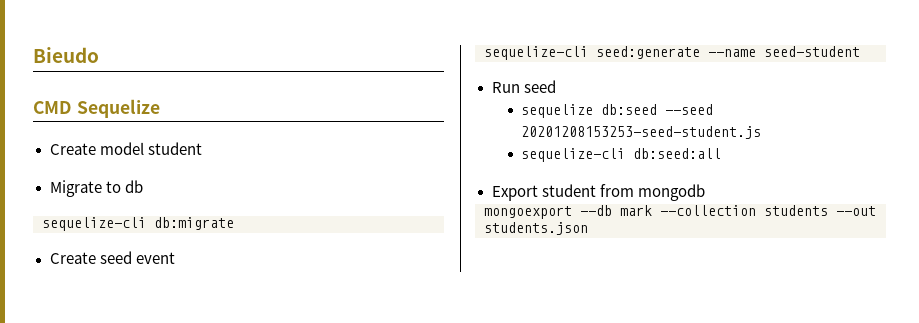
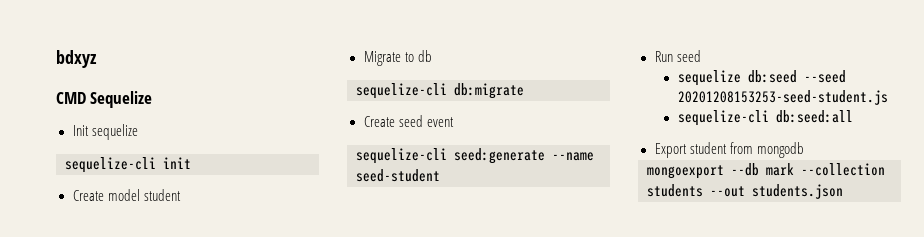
- Bieudo
+ bdxyz
+ Init sequelize
+ sequelize-cli init

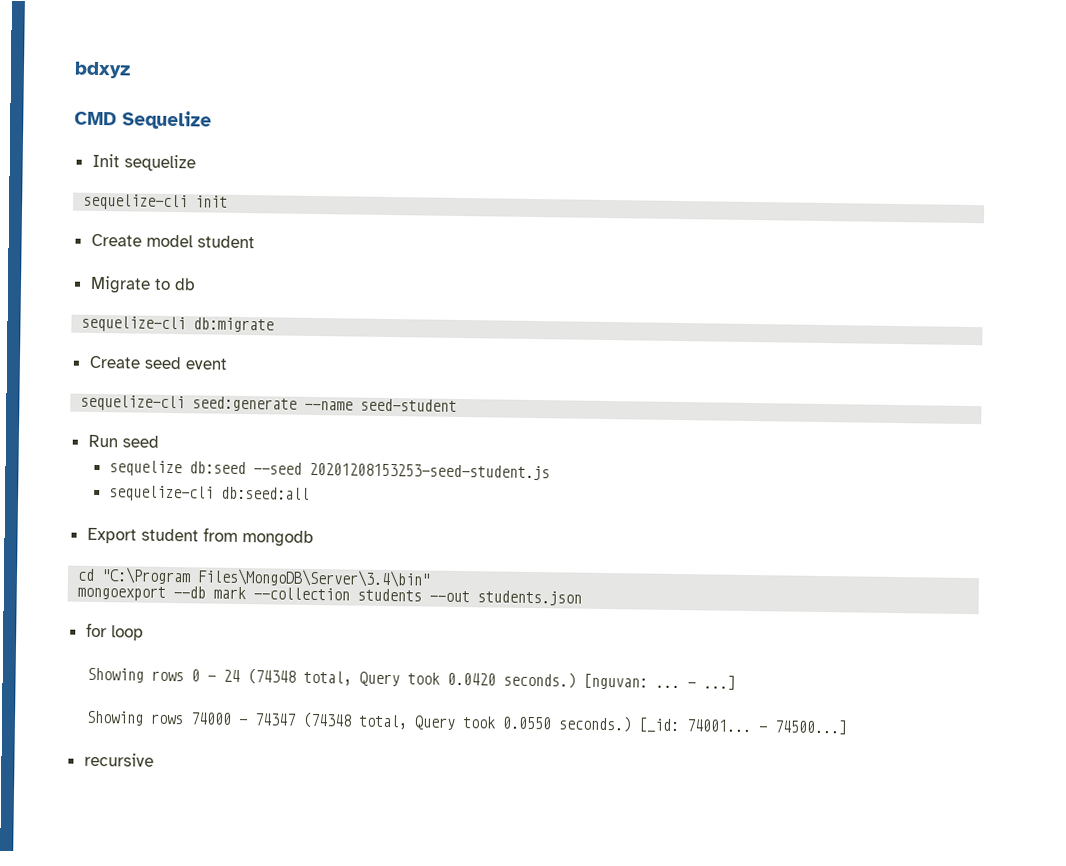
+ cd "C:\Program Files\MongoDB\Server\3.4\bin"
+ for loop
+ Showing rows 0 - 24 (74348 total, Query took 0.0420 seconds.) [nguvan: ... - ...]
+ Showing rows 74000 - 74347 (74348 total, Query took 0.0550 seconds.) [_id: 74001... - 74500...]
+ recursive

